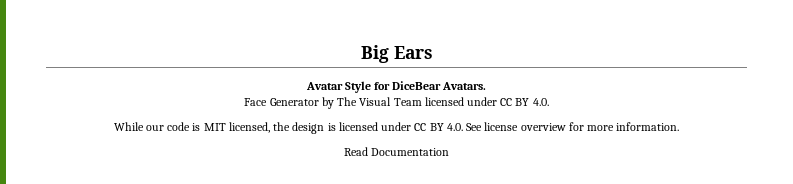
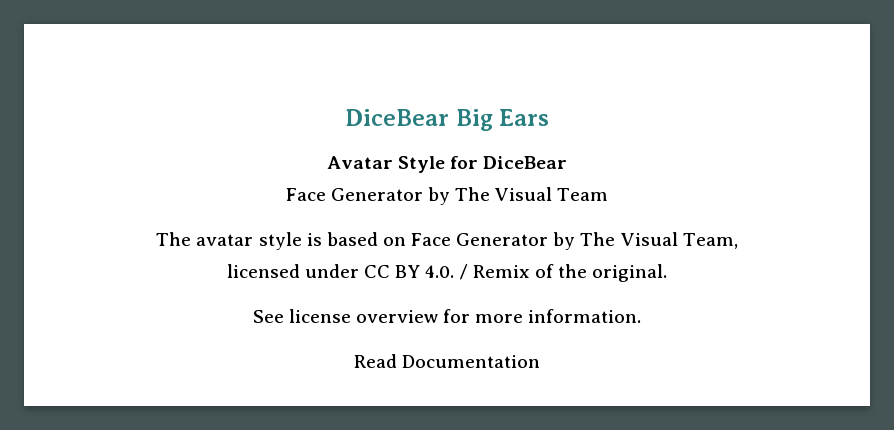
- Big Ears
+ DiceBear Big Ears
- Avatar Style for DiceBear Avatars.
+ Avatar Style for DiceBear
- Face Generator by The Visual Team licensed under CC BY 4.0.
- While our code is MIT licensed, the design is licensed under CC BY 4.0. See license overview for more information.
+ Face Generator by The Visual Team
+ The avatar style is based on Face Generator by The Visual Team, licensed under CC BY 4.0. / Remix of the original.
+ See license overview for more information.

